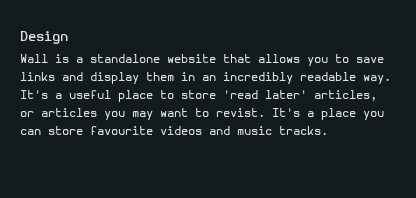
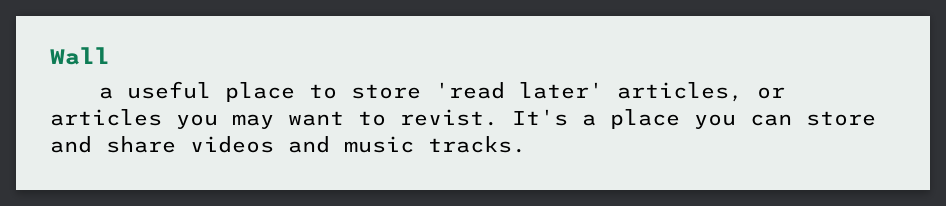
- Design
- Wall is a standalone website that allows you to save links and display them in an incredibly readable way. It's a useful place to store 'read later' articles, or articles you may want to revist.
+ Wall
+ a useful place to store 'read later' articles, or articles you may want to revist.
- It's a place you can store favourite videos and music tracks.
+ It's a place you can store and share videos and music tracks.

